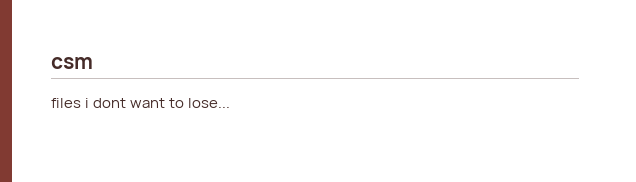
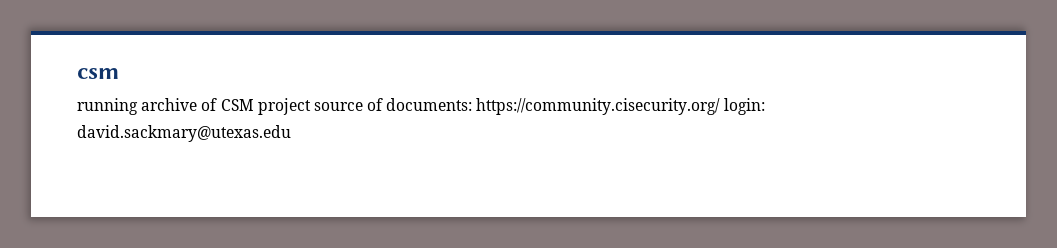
- files i dont want to lose...
+ running archive of CSM project source of documents: https://community.cisecurity.org/ login: david.sackmary@utexas.edu

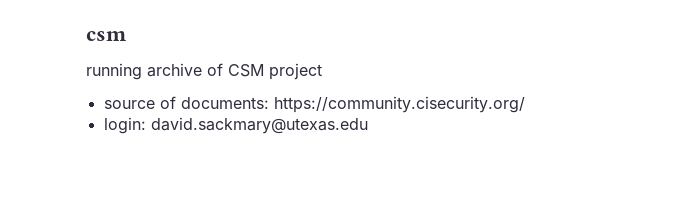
- running archive of CSM project source of documents: https://community.cisecurity.org/ login: david.sackmary@utexas.edu
+ running archive of CSM project
+ source of documents: https://community.cisecurity.org/
+ login: david.sackmary@utexas.edu

